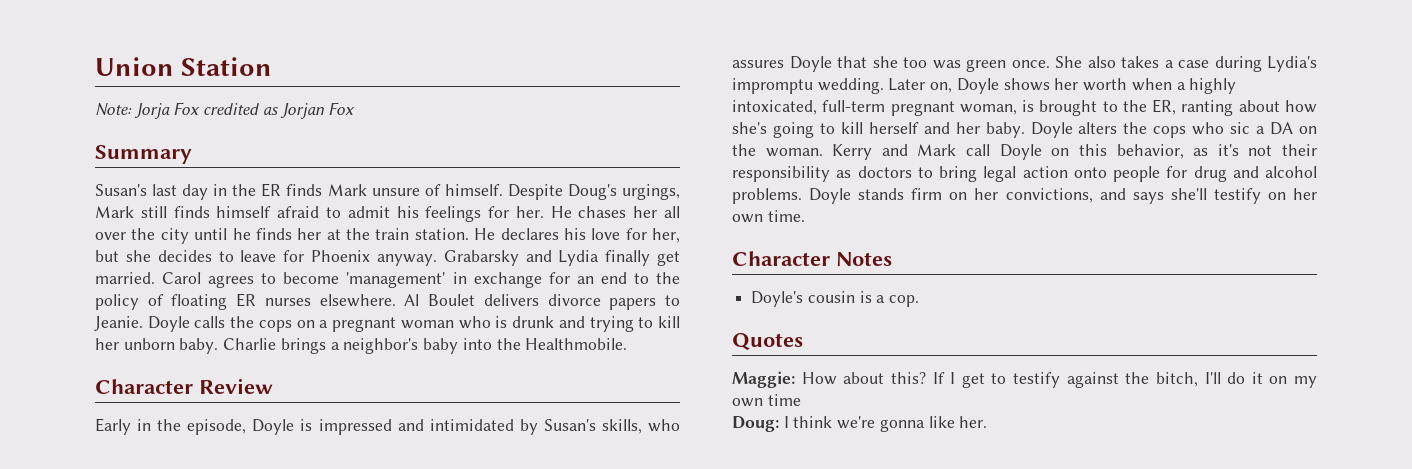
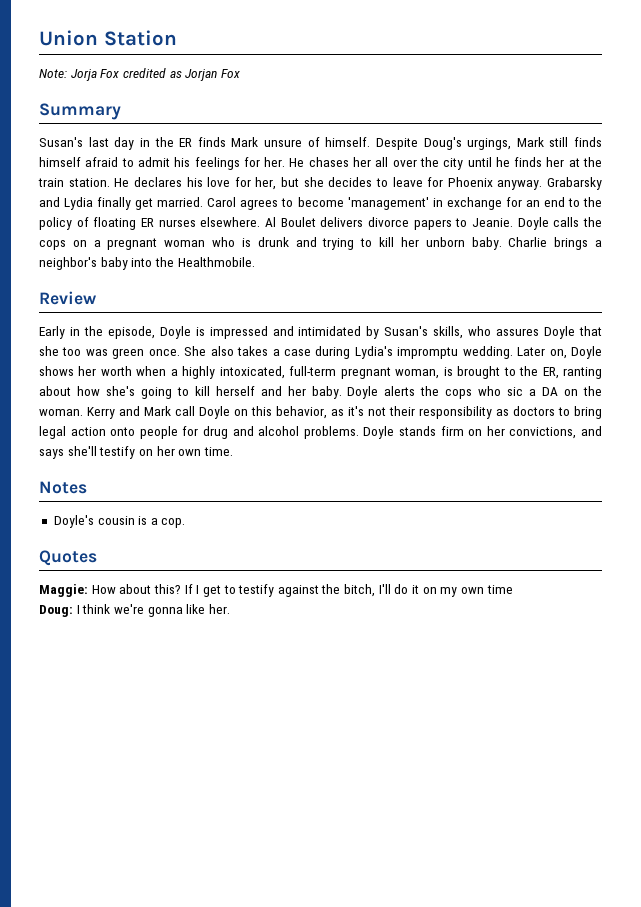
- Character Review
+ Review
- Doyle alters the cops who sic a DA on the woman.
+ Doyle alerts the cops who sic a DA on the woman.
- Character Notes
+ Notes

